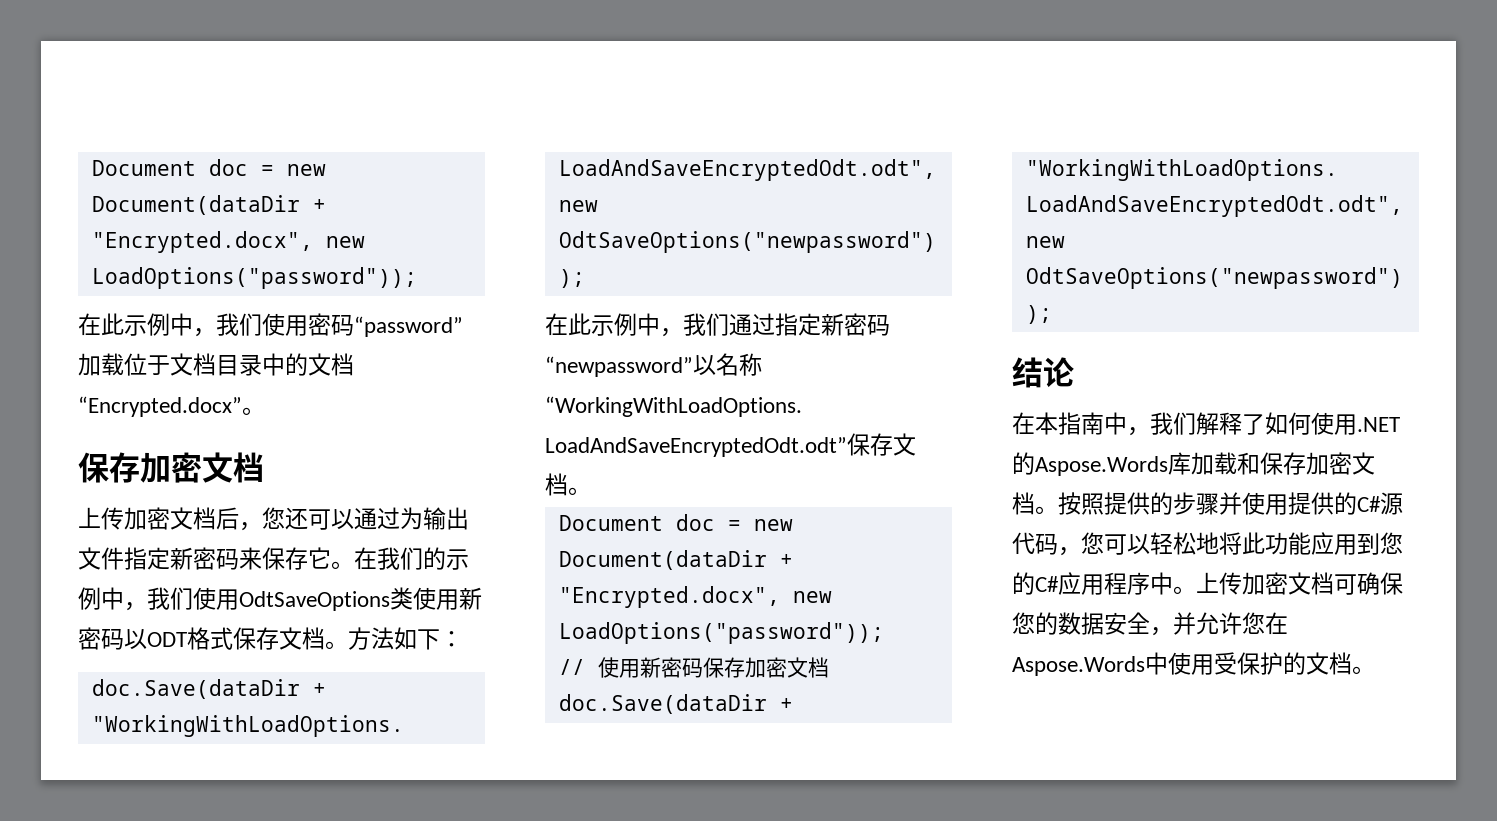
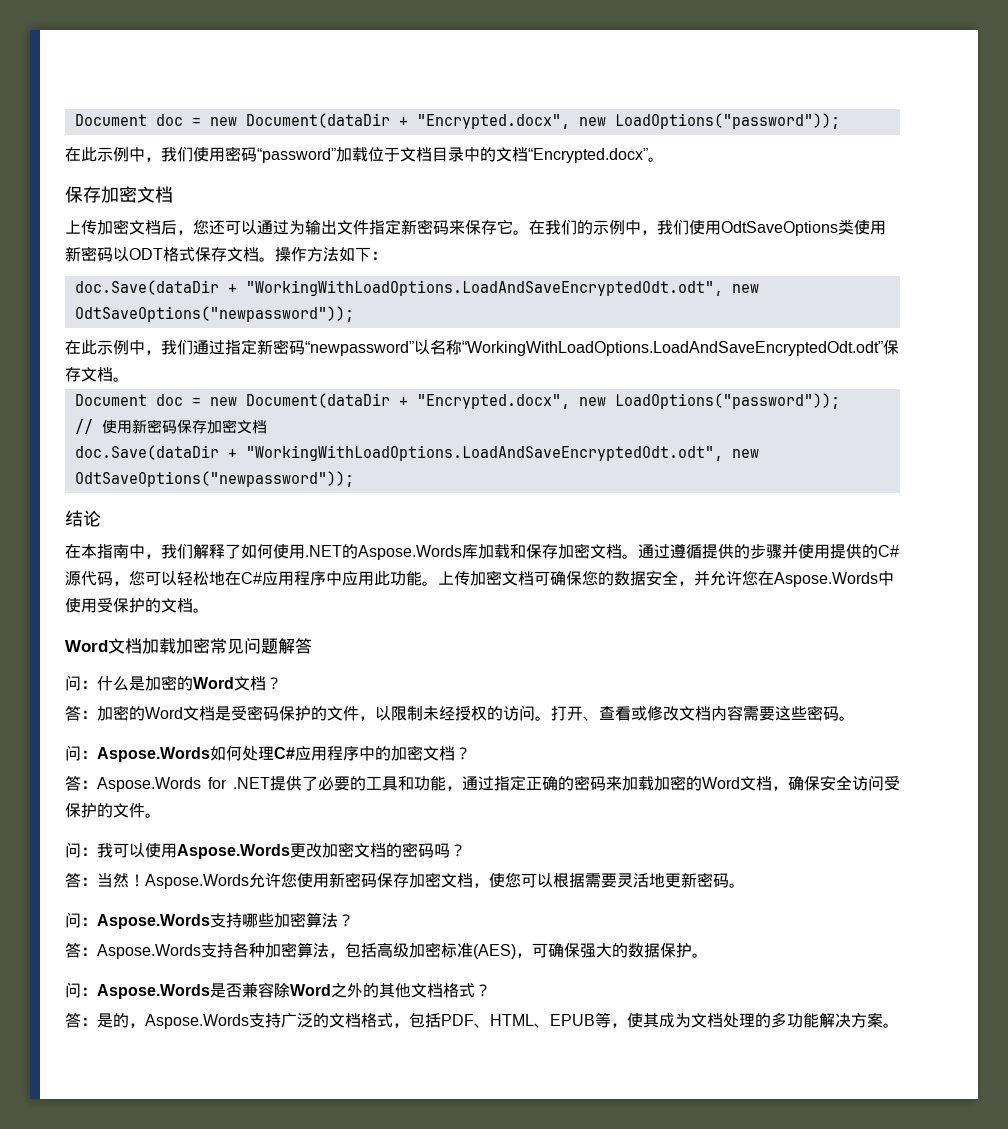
- 方法如下：
+ 操作方法如下：
- 按照提供的步骤并使用提供的C#源代码，您可以轻松地将此功能应用到您的C#应用程序中。
+ 通过遵循提供的步骤并使用提供的C#源代码，您可以轻松地在C#应用程序中应用此功能。
+ Word文档加载加密常见问题解答
+ 问：什么是加密的Word文档？
+ 答：加密的Word文档是受密码保护的文件，以限制未经授权的访问。打开、查看或修改文档内容需要这些密码。
+ 问：Aspose.Words如何处理C#应用程序中的加密文档？
+ 答：Aspose.Words for .NET提供了必要的工具和功能，通过指定正确的密码来加载加密的Word文档，确保安全访问受保护的文件。
+ 问：我可以使用Aspose.Words更改加密文档的密码吗？
+ 答：当然！Aspose.Words允许您使用新密码保存加密文档，使您可以根据需要灵活地更新密码。
+ 问：Aspose.Words支持哪些加密算法？
+ 答：Aspose.Words支持各种加密算法，包括高级加密标准(AES)，可确保强大的数据保护。
+ 问：Aspose.Words是否兼容除Word之外的其他文档格式？
+ 答：是的，Aspose.Words支持广泛的文档格式，包括PDF、HTML、EPUB等，使其成为文档处理的多功能解决方案。

